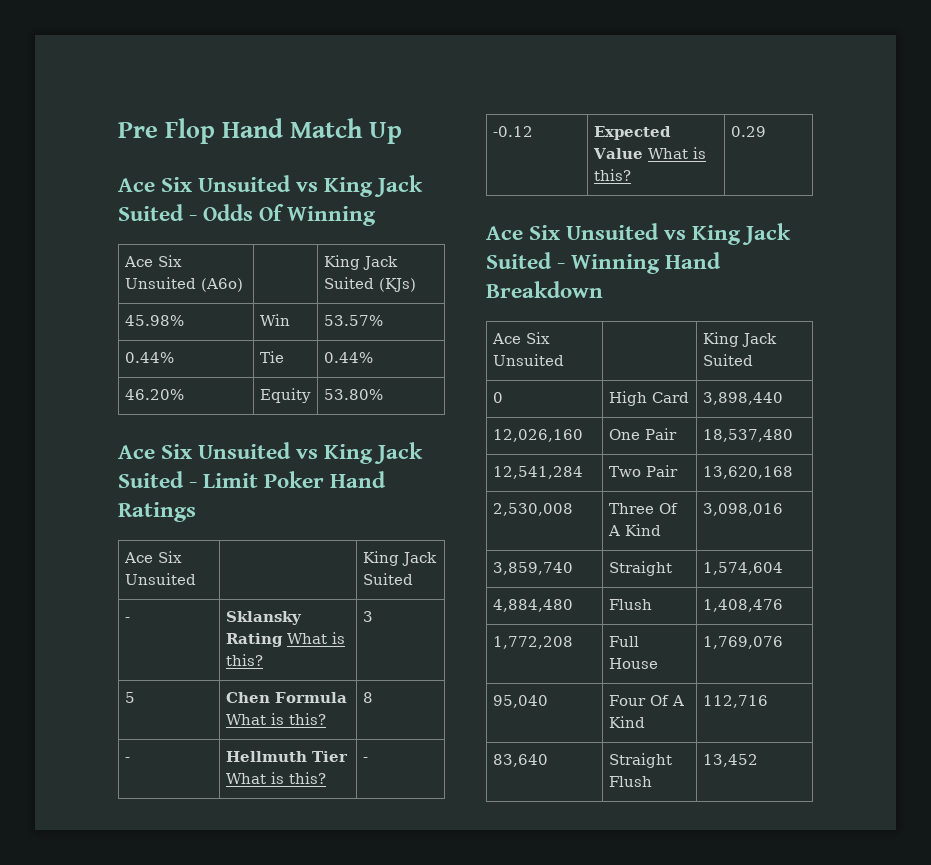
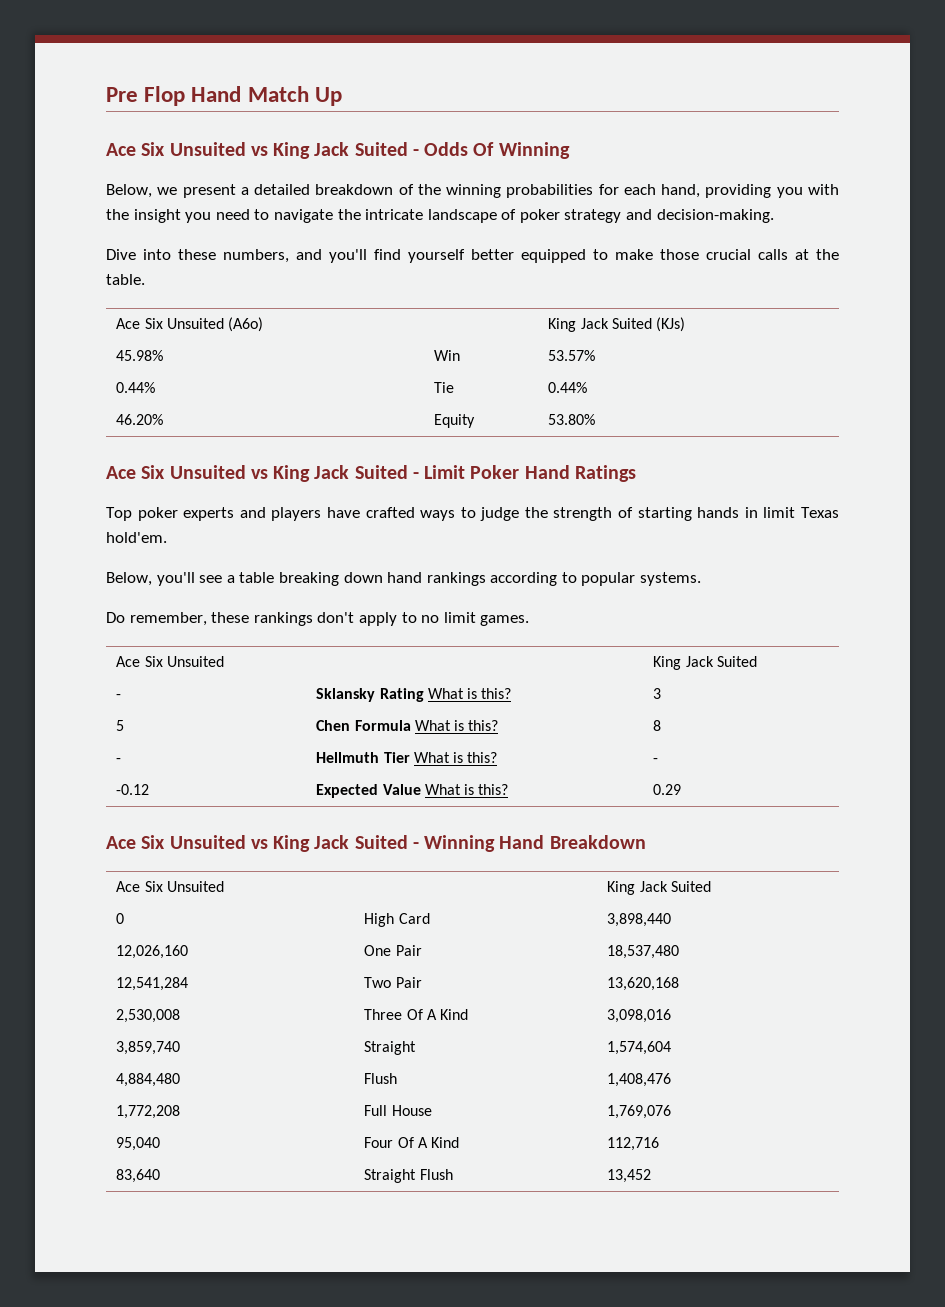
+ Below, we present a detailed breakdown of the winning probabilities for each hand, providing you with the insight you need to navigate the intricate landscape of poker strategy and decision-making.
+ Dive into these numbers, and you'll find yourself better equipped to make those crucial calls at the table.
+ Top poker experts and players have crafted ways to judge the strength of starting hands in limit Texas hold'em.
+ Below, you'll see a table breaking down hand rankings according to popular systems.
+ Do remember, these rankings don't apply to no limit games.

